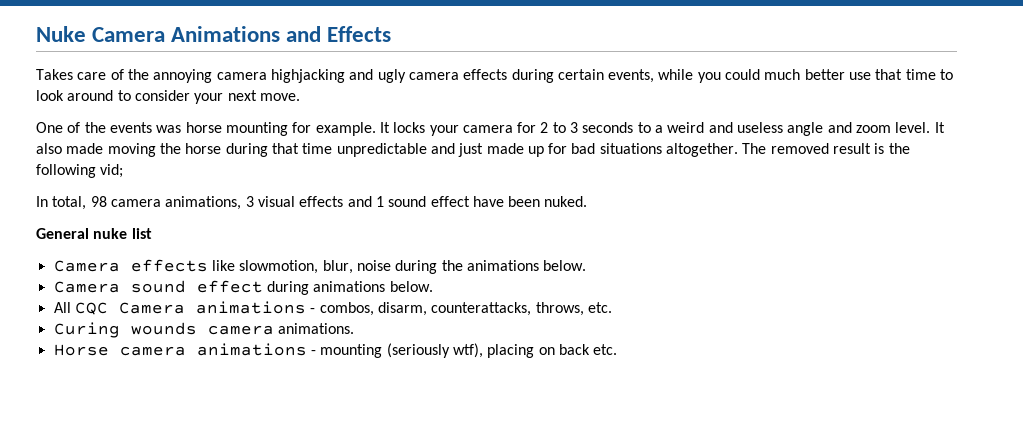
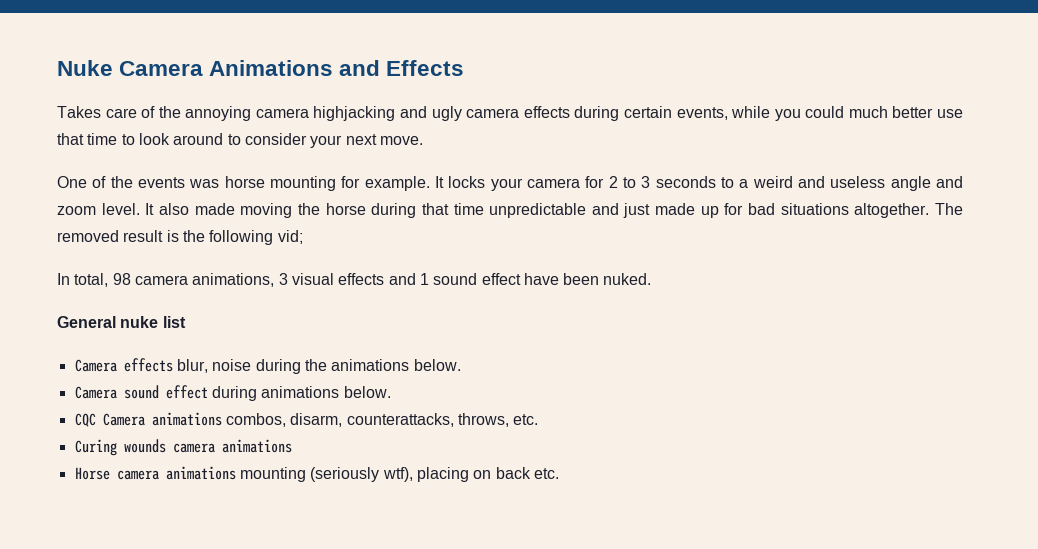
- Camera effects like slowmotion, blur, noise during the animations below.
+ Camera effects blur, noise during the animations below.
- All CQC Camera animations - combos, disarm, counterattacks, throws, etc.
+ CQC Camera animations combos, disarm, counterattacks, throws, etc.
- Curing wounds camera animations.
+ Curing wounds camera animations
- Horse camera animations - mounting (seriously wtf), placing on back etc.
+ Horse camera animations mounting (seriously wtf), placing on back etc.

